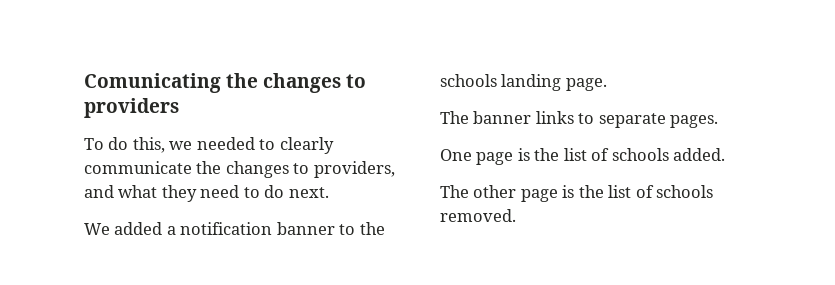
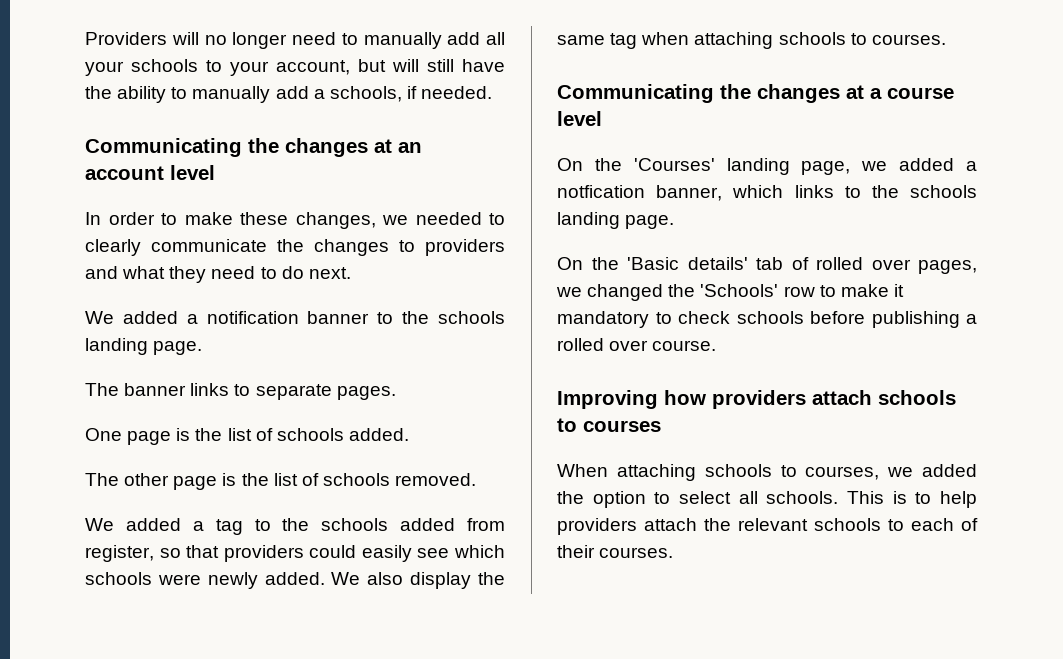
- Comunicating the changes to providers
- To do this, we needed to clearly communicate the changes to providers, and what they need to do next.
+ Providers will no longer need to manually add all your schools to your account, but will still have the ability to manually add a schools, if needed.
+ Communicating the changes at an account level
+ In order to make these changes, we needed to clearly communicate the changes to providers and what they need to do next.
+ We added a tag to the schools added from register, so that providers could easily see which schools were newly added. We also display the same tag when attaching schools to courses.
+ Communicating the changes at a course level
+ On the 'Courses' landing page, we added a notfication banner, which links to the schools landing page.
+ On the 'Basic details' tab of rolled over pages, we changed the 'Schools' row to make it mandatory to check schools before publishing a rolled over course.
+ Improving how providers attach schools to courses
+ When attaching schools to courses, we added the option to select all schools. This is to help providers attach the relevant schools to each of their courses.

